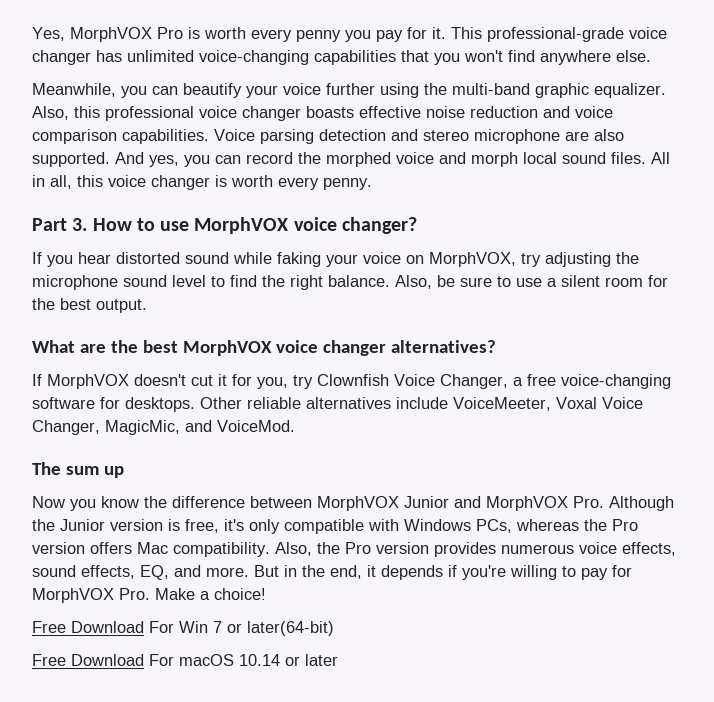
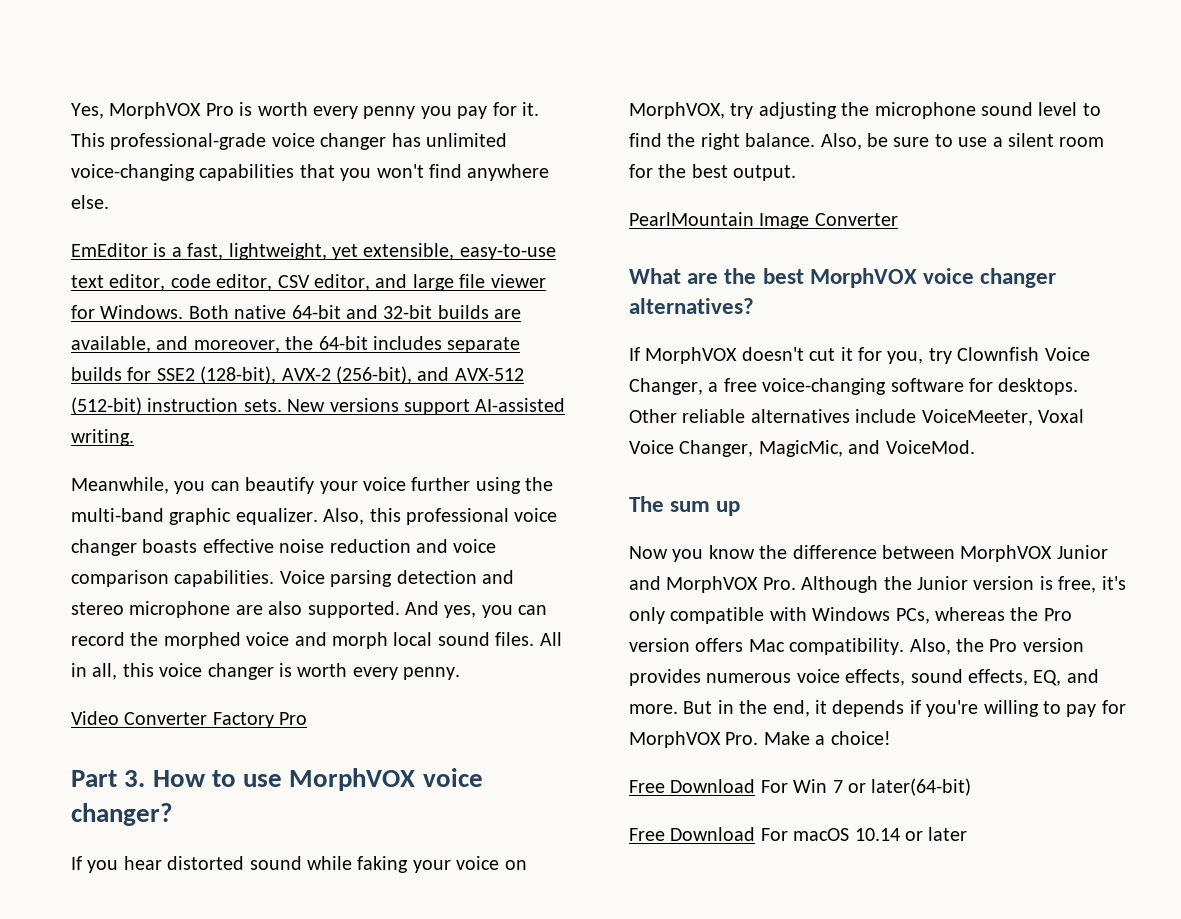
+ EmEditor is a fast, lightweight, yet extensible, easy-to-use text editor, code editor, CSV editor, and large file viewer for Windows. Both native 64-bit and 32-bit builds are available, and moreover, the 64-bit includes separate builds for SSE2 (128-bit), AVX-2 (256-bit), and AVX-512 (512-bit) instruction sets. New versions support AI-assisted writing.
+ Video Converter Factory Pro
+ PearlMountain Image Converter

